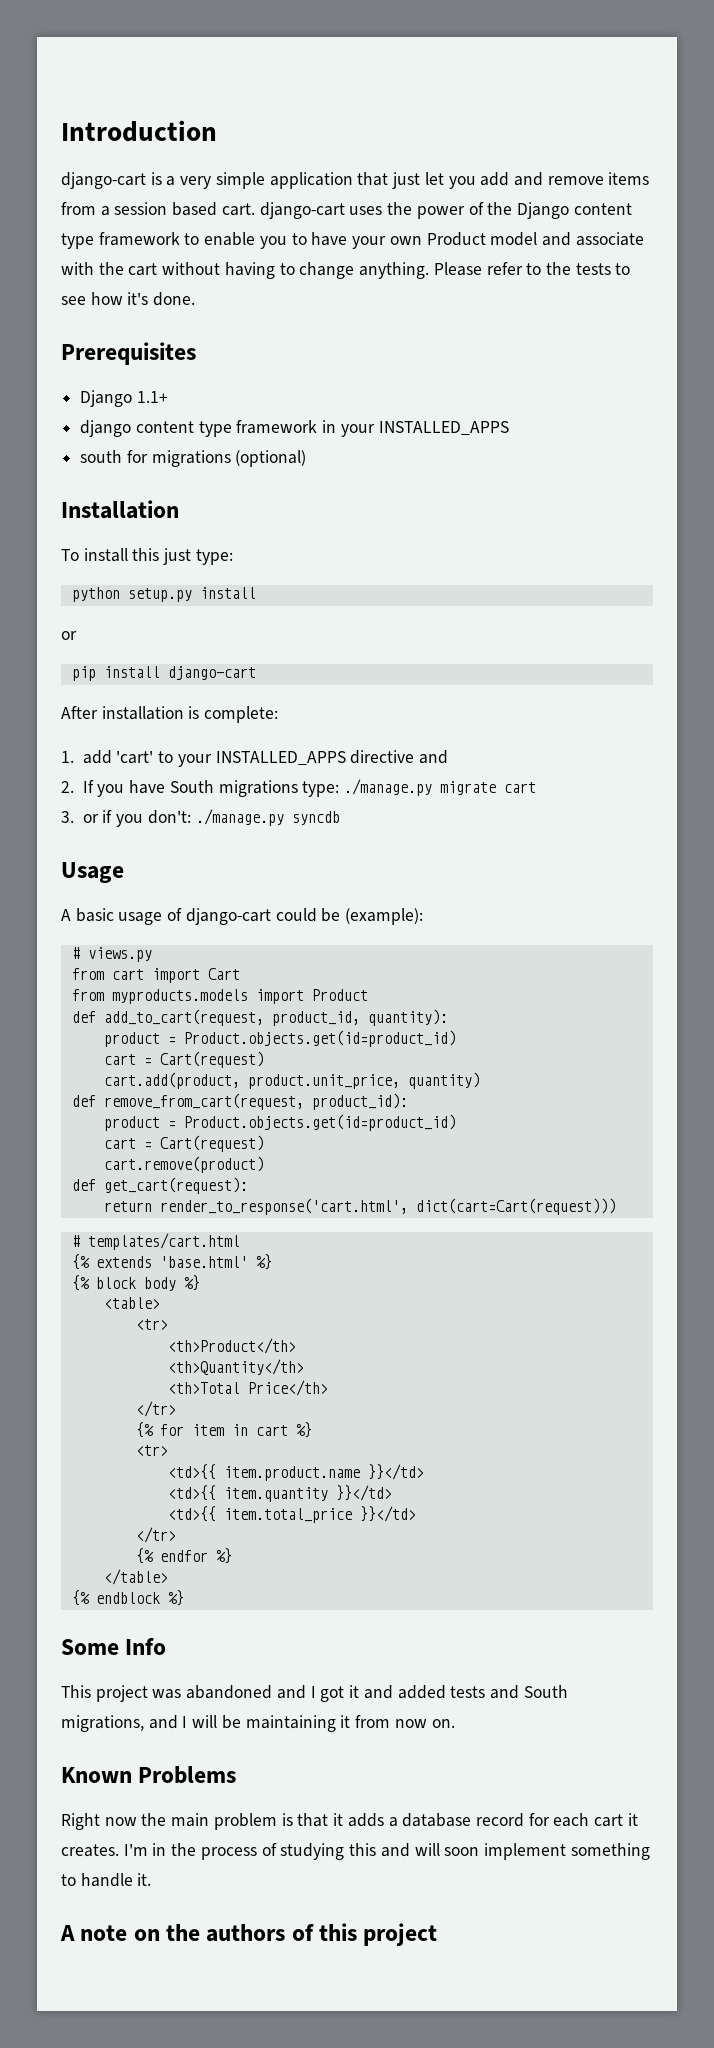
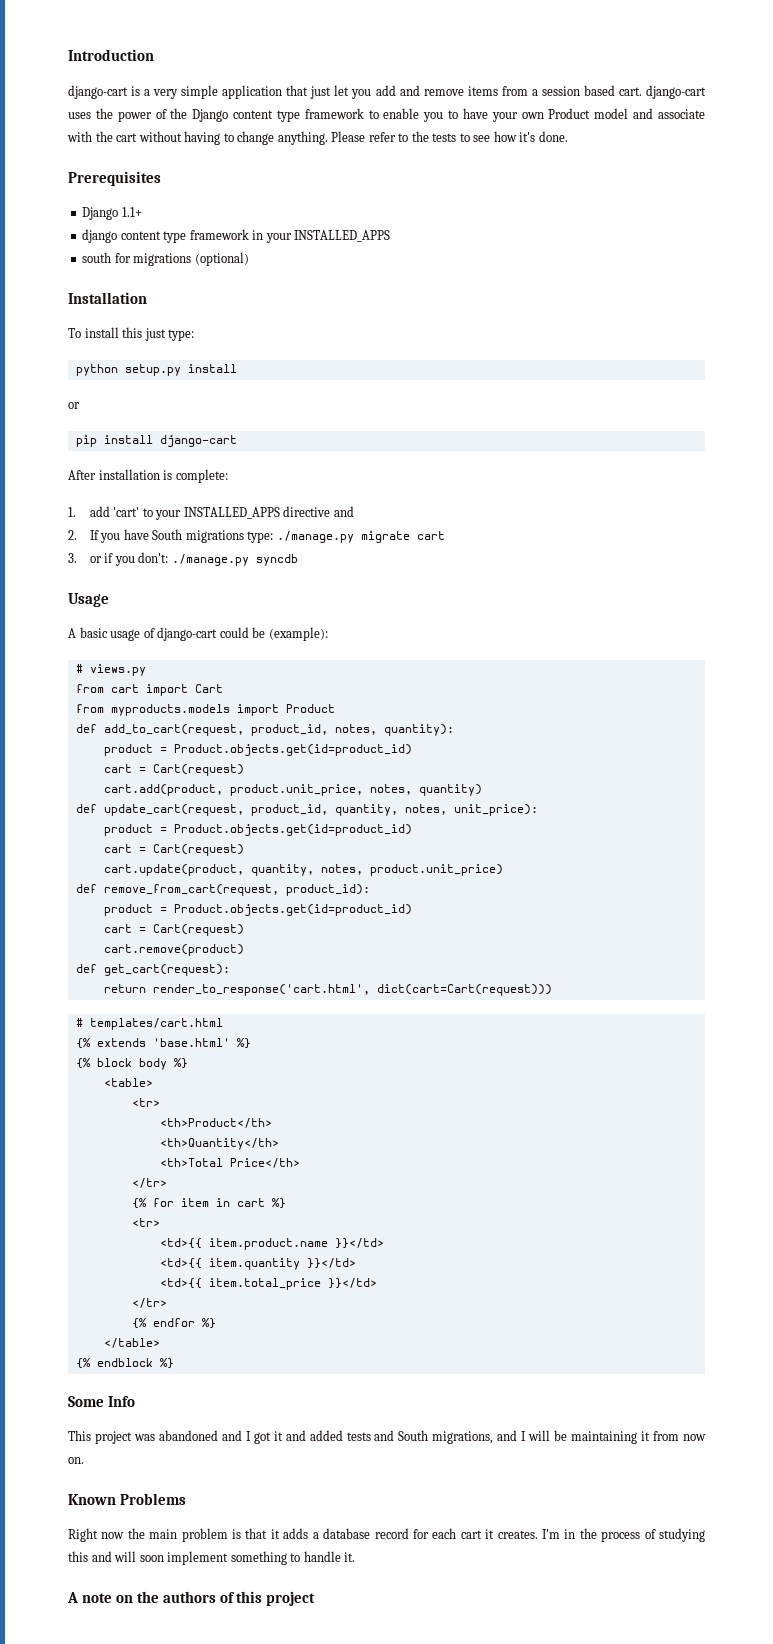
- def add_to_cart(request, product_id, quantity):
+ def add_to_cart(request, product_id, notes, quantity):
- cart.add(product, product.unit_price, quantity)
+ cart.add(product, product.unit_price, notes, quantity)
+ def update_cart(request, product_id, quantity, notes, unit_price):
+ product = Product.objects.get(id=product_id)
+ cart = Cart(request)
+ cart.update(product, quantity, notes, product.unit_price)

